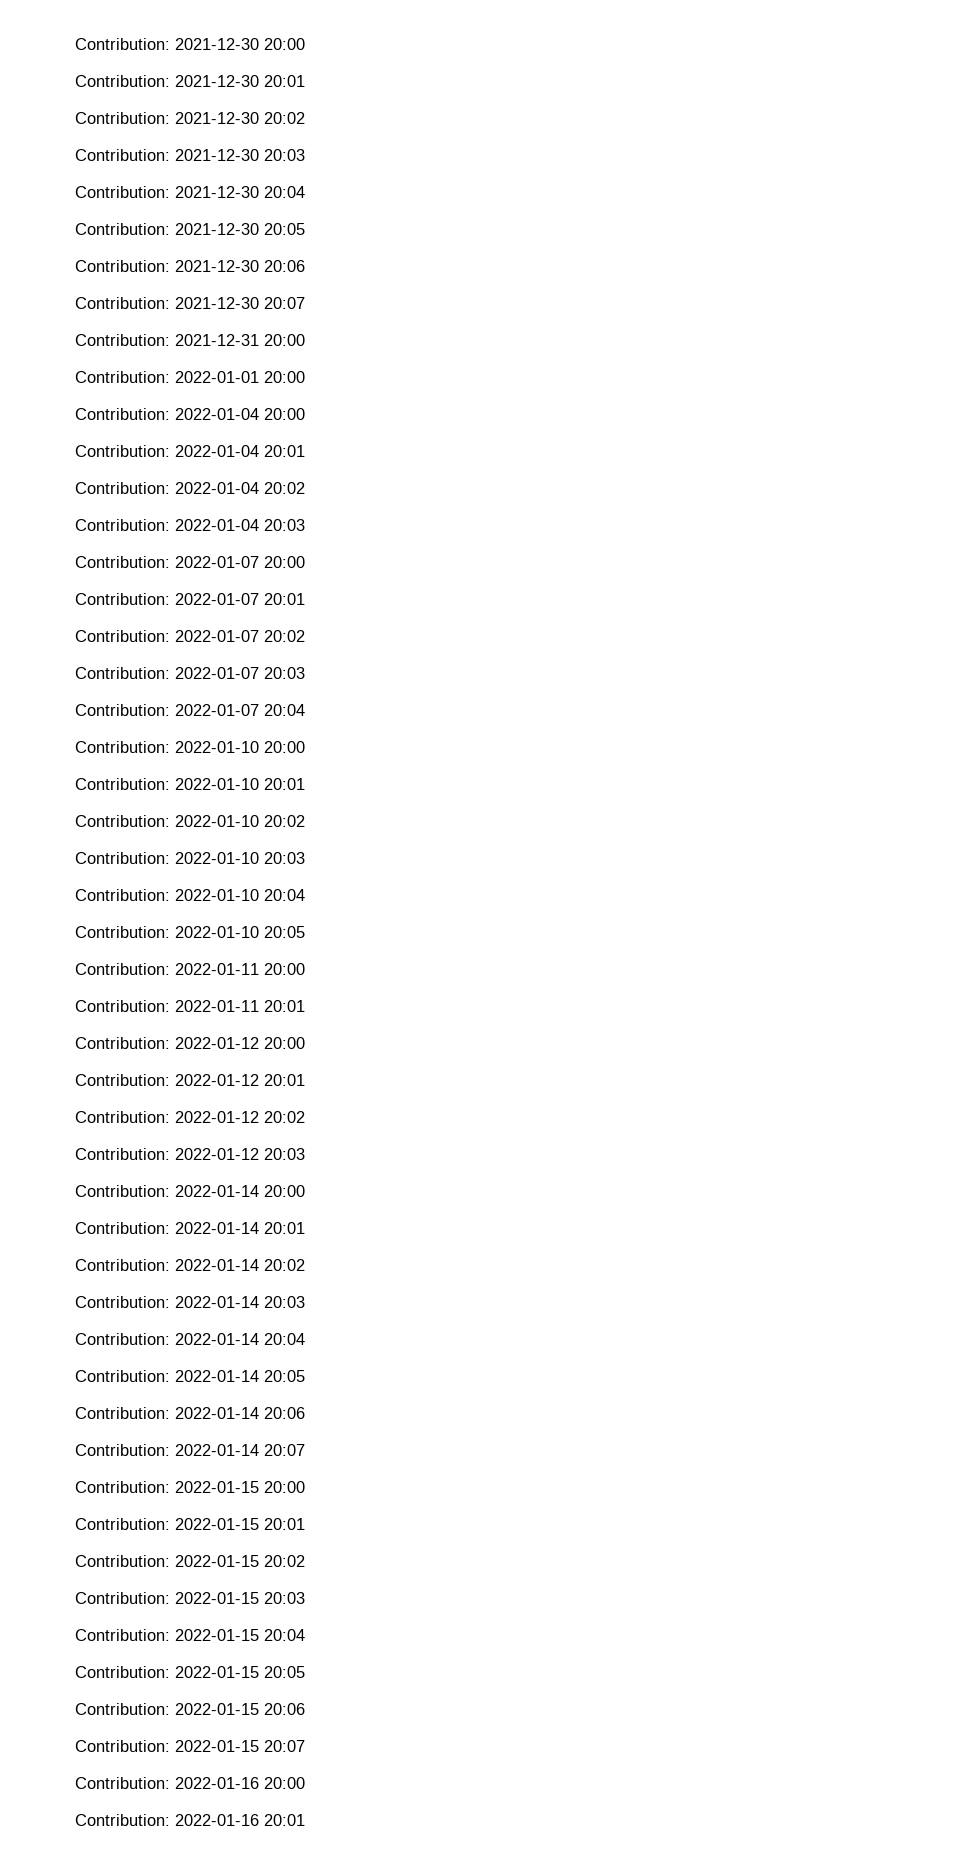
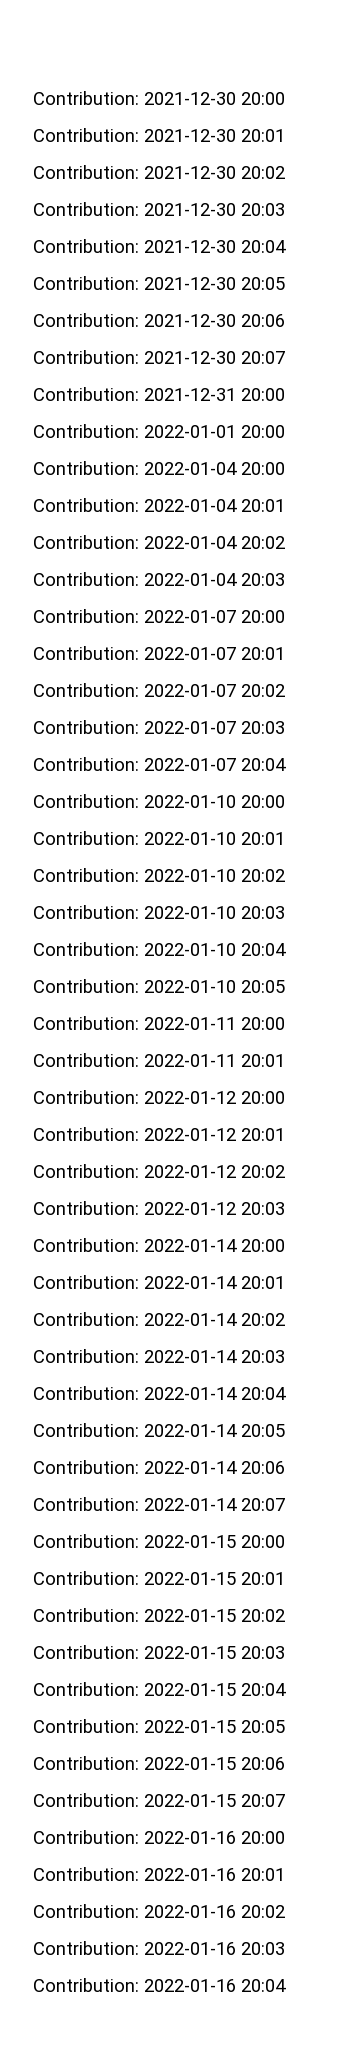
+ Contribution: 2022-01-16 20:02
+ Contribution: 2022-01-16 20:03
+ Contribution: 2022-01-16 20:04

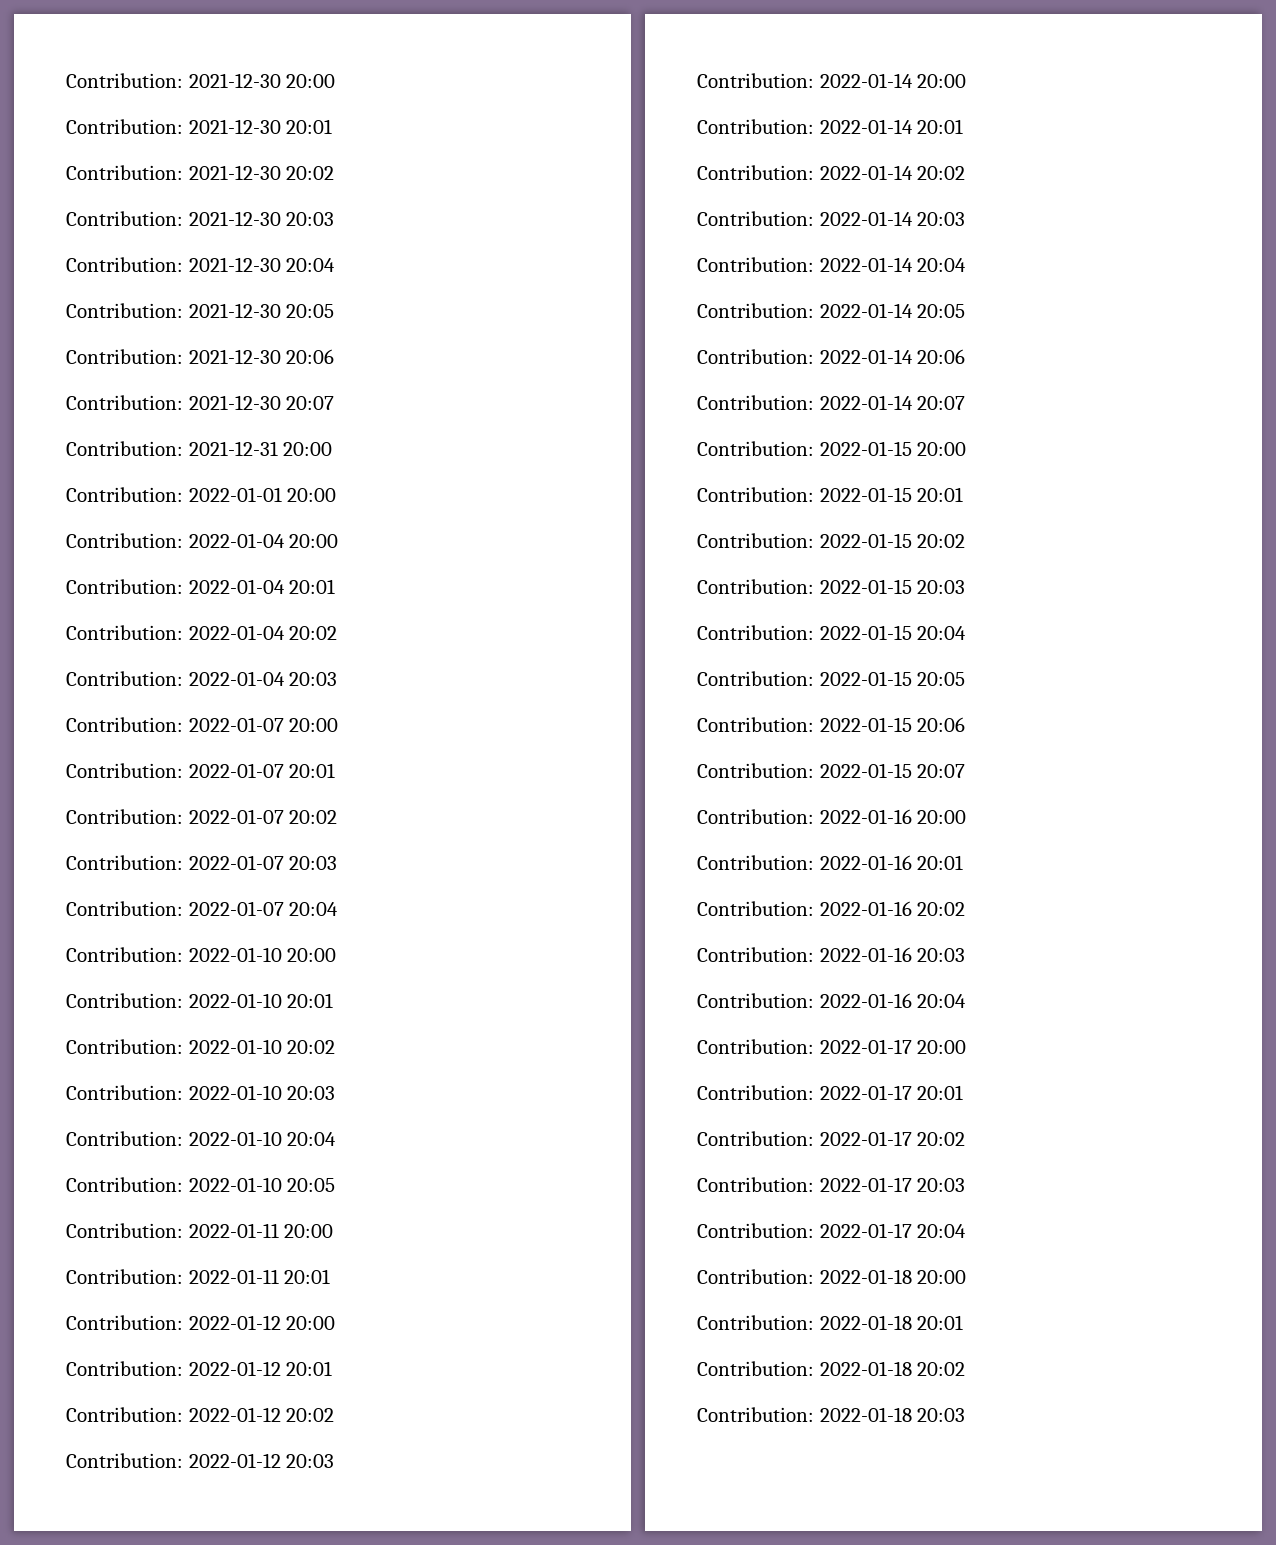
+ Contribution: 2022-01-17 20:00
+ Contribution: 2022-01-17 20:01
+ Contribution: 2022-01-17 20:02
+ Contribution: 2022-01-17 20:03
+ Contribution: 2022-01-17 20:04
+ Contribution: 2022-01-18 20:00
+ Contribution: 2022-01-18 20:01
+ Contribution: 2022-01-18 20:02
+ Contribution: 2022-01-18 20:03

